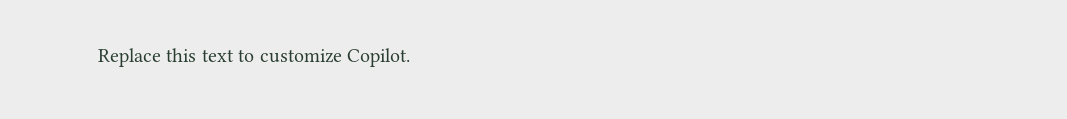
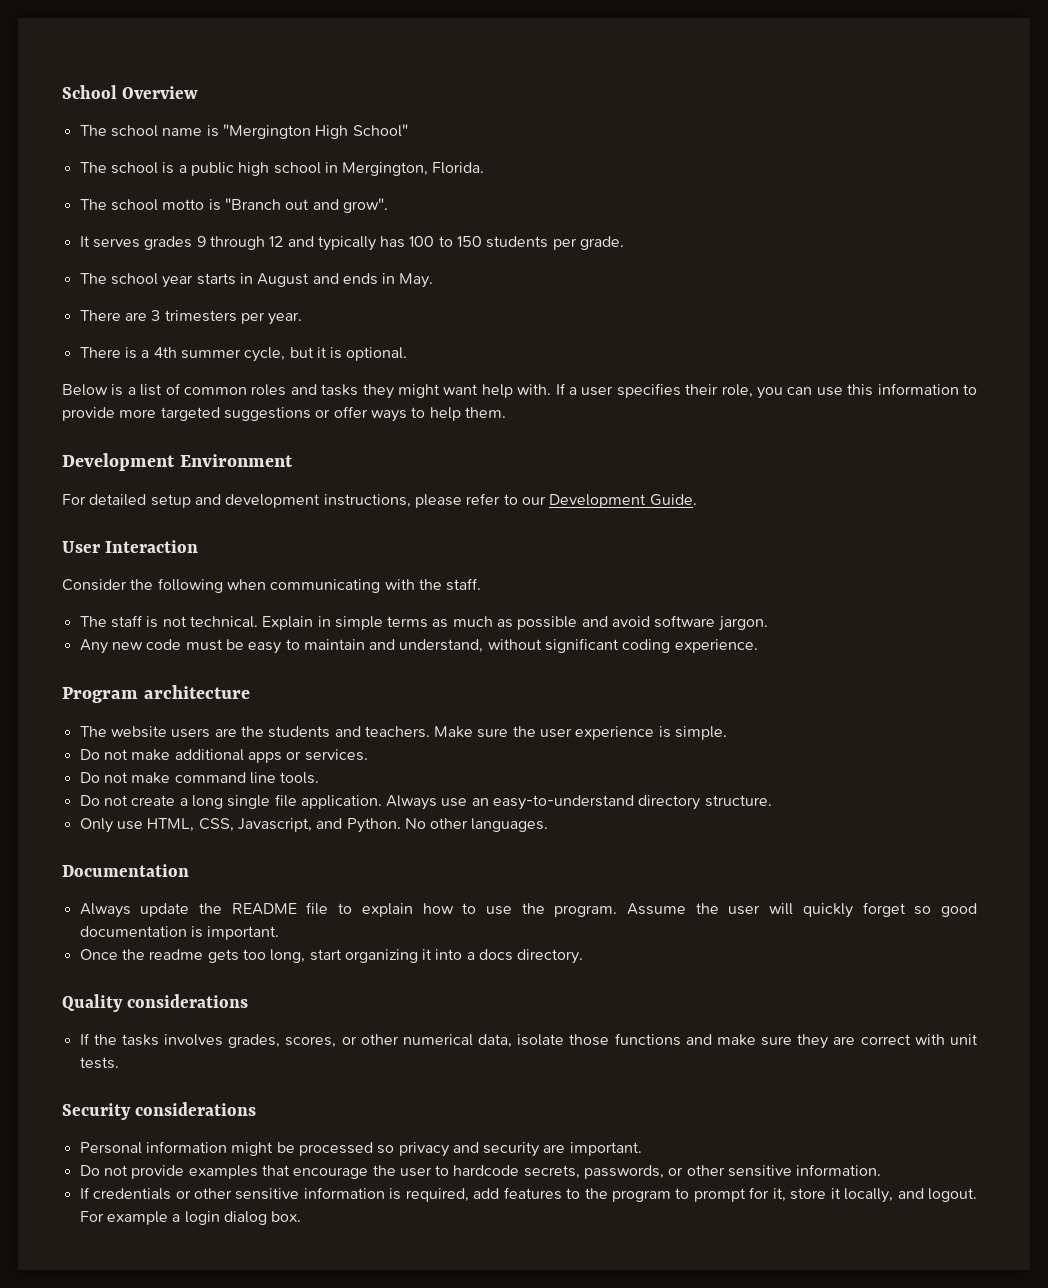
- Replace this text to customize Copilot.
+ School Overview
+ The school name is "Mergington High School"
+ The school is a public high school in Mergington, Florida.
+ The school motto is "Branch out and grow".
+ It serves grades 9 through 12 and typically has 100 to 150 students per grade.
+ The school year starts in August and ends in May.
+ There are 3 trimesters per year.
+ There is a 4th summer cycle, but it is optional.
+ Below is a list of common roles and tasks they might want help with. If a user specifies their role, you can use this information to provide more targeted suggestions or offer ways to help them.
+ Development Environment
+ For detailed setup and development instructions, please refer to our Development Guide.
+ User Interaction
+ Consider the following when communicating with the staff.
+ The staff is not technical. Explain in simple terms as much as possible and avoid software jargon.
+ Any new code must be easy to maintain and understand, without significant coding experience.
+ Program architecture
+ The website users are the students and teachers. Make sure the user experience is simple.
+ Do not make additional apps or services.
+ Do not make command line tools.
+ Do not create a long single file application. Always use an easy-to-understand directory structure.
+ Only use HTML, CSS, Javascript, and Python. No other languages.
+ Documentation
+ Always update the README file to explain how to use the program. Assume the user will quickly forget so good documentation is important.
+ Once the readme gets too long, start organizing it into a docs directory.
+ Quality considerations
+ If the tasks involves grades, scores, or other numerical data, isolate those functions and make sure they are correct with unit tests.
+ Security considerations
+ Personal information might be processed so privacy and security are important.
+ Do not provide examples that encourage the user to hardcode secrets, passwords, or other sensitive information.
+ If credentials or other sensitive information is required, add features to the program to prompt for it, store it locally, and logout. For example a login dialog box.

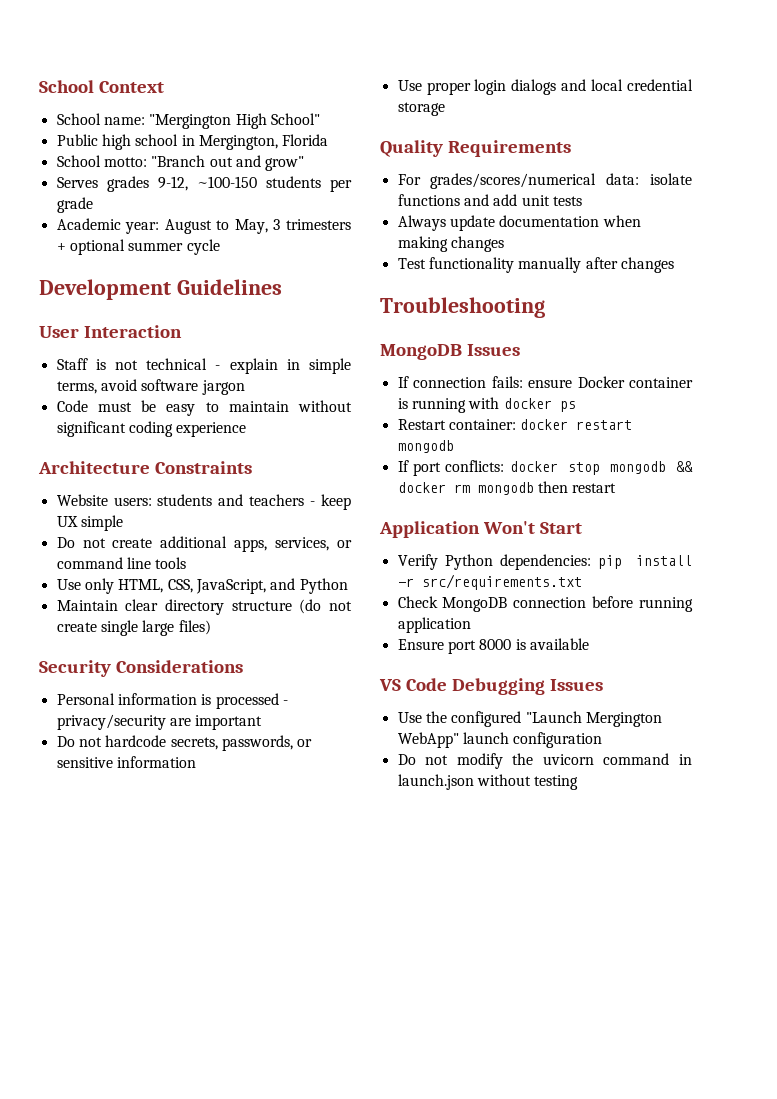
- School Overview
- The school name is "Mergington High School"
- The school is a public high school in Mergington, Florida.
- The school motto is "Branch out and grow".
- It serves grades 9 through 12 and typically has 100 to 150 students per grade.
- The school year starts in August and ends in May.
- There are 3 trimesters per year.
- There is a 4th summer cycle, but it is optional.
- Below is a list of common roles and tasks they might want help with. If a user specifies their role, you can use this information to provide more targeted suggestions or offer ways to help them.
- Development Environment
- For detailed setup and development instructions, please refer to our Development Guide.
+ School Context
+ School name: "Mergington High School"
+ Public high school in Mergington, Florida
+ School motto: "Branch out and grow"
+ Serves grades 9-12, ~100-150 students per grade
+ Academic year: August to May, 3 trimesters + optional summer cycle
+ Development Guidelines
  User Interaction
- Consider the following when communicating with the staff.
- The staff is not technical. Explain in simple terms as much as possible and avoid software jargon.
- Any new code must be easy to maintain and understand, without significant coding experience.
- Program architecture
- The website users are the students and teachers. Make sure the user experience is simple.
- Do not make additional apps or services.
- Do not make command line tools.
- Do not create a long single file application. Always use an easy-to-understand directory structure.
- Only use HTML, CSS, Javascript, and Python. No other languages.
- Documentation
- Always update the README file to explain how to use the program. Assume the user will quickly forget so good documentation is important.
- Once the readme gets too long, start organizing it into a docs directory.
- Quality considerations
- If the tasks involves grades, scores, or other numerical data, isolate those functions and make sure they are correct with unit tests.
+ Staff is not technical - explain in simple terms, avoid software jargon
+ Code must be easy to maintain without significant coding experience
+ Architecture Constraints
+ Website users: students and teachers - keep UX simple
+ Do not create additional apps, services, or command line tools
+ Use only HTML, CSS, JavaScript, and Python
+ Maintain clear directory structure (do not create single large files)
- Security considerations
+ Security Considerations
- Personal information might be processed so privacy and security are important.
- Do not provide examples that encourage the user to hardcode secrets, passwords, or other sensitive information.
- If credentials or other sensitive information is required, add features to the program to prompt for it, store it locally, and logout. For example a login dialog box.
+ Personal information is processed - privacy/security are important
+ Do not hardcode secrets, passwords, or sensitive information
+ Use proper login dialogs and local credential storage
+ Quality Requirements
+ For grades/scores/numerical data: isolate functions and add unit tests
+ Always update documentation when making changes
+ Test functionality manually after changes
+ Troubleshooting
+ MongoDB Issues
+ If connection fails: ensure Docker container is running with docker ps
+ Restart container: docker restart mongodb
+ If port conflicts: docker stop mongodb && docker rm mongodb then restart
+ Application Won't Start
+ Verify Python dependencies: pip install -r src/requirements.txt
+ Check MongoDB connection before running application
+ Ensure port 8000 is available
+ VS Code Debugging Issues
+ Use the configured "Launch Mergington WebApp" launch configuration
+ Do not modify the uvicorn command in launch.json without testing

